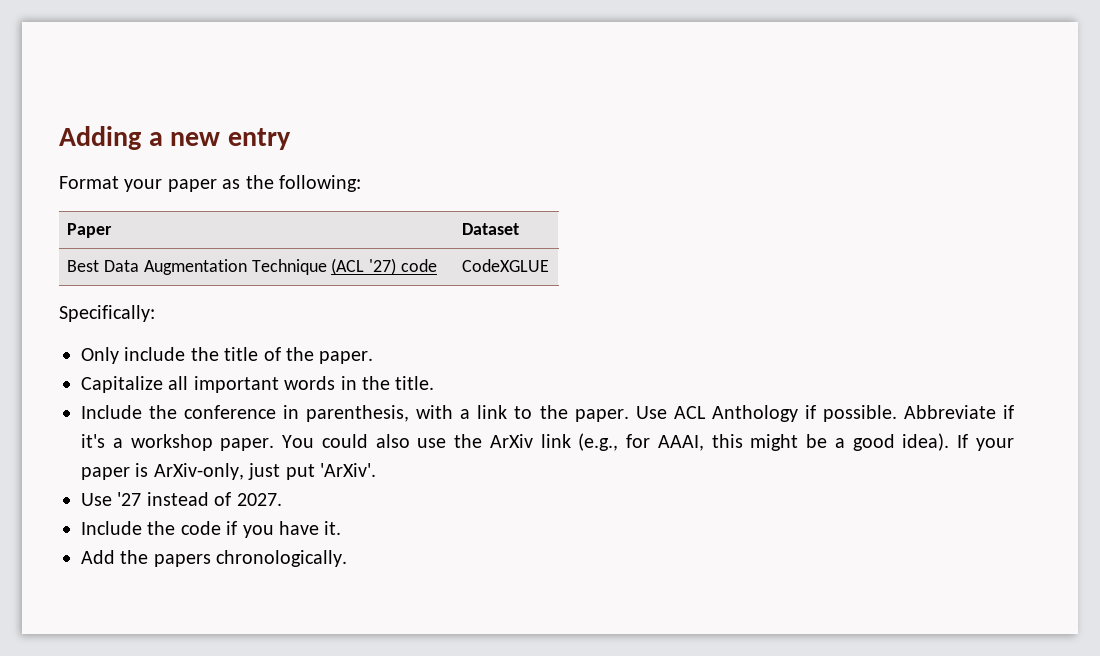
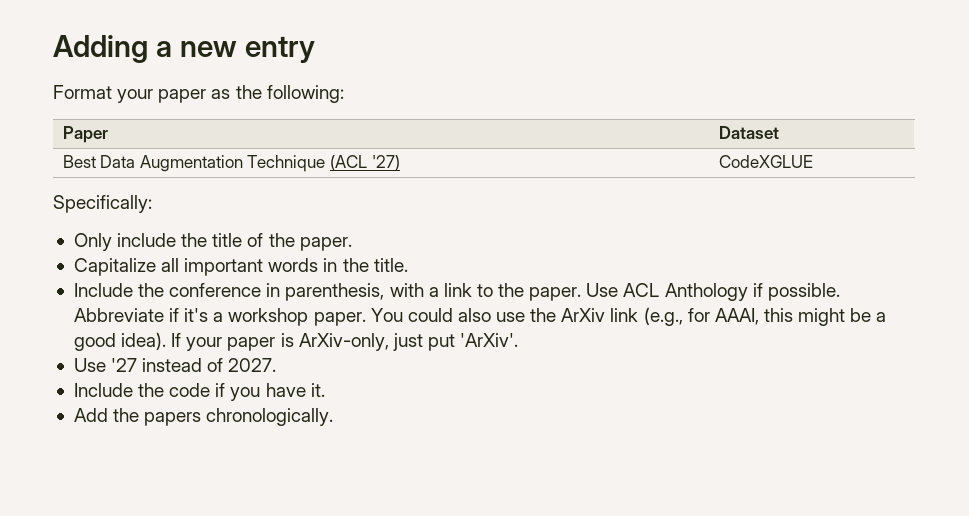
- Best Data Augmentation Technique (ACL '27) code | CodeXGLUE
+ Best Data Augmentation Technique (ACL '27) | CodeXGLUE

